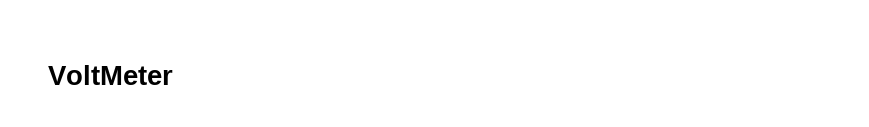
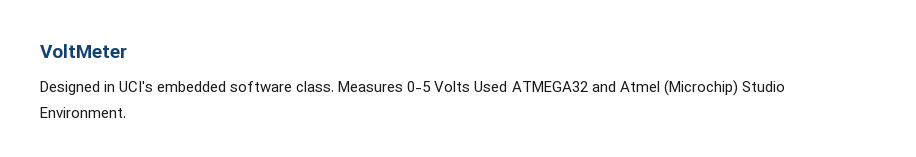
+ Designed in UCI's embedded software class. Measures 0-5 Volts Used ATMEGA32 and Atmel (Microchip) Studio Environment.

